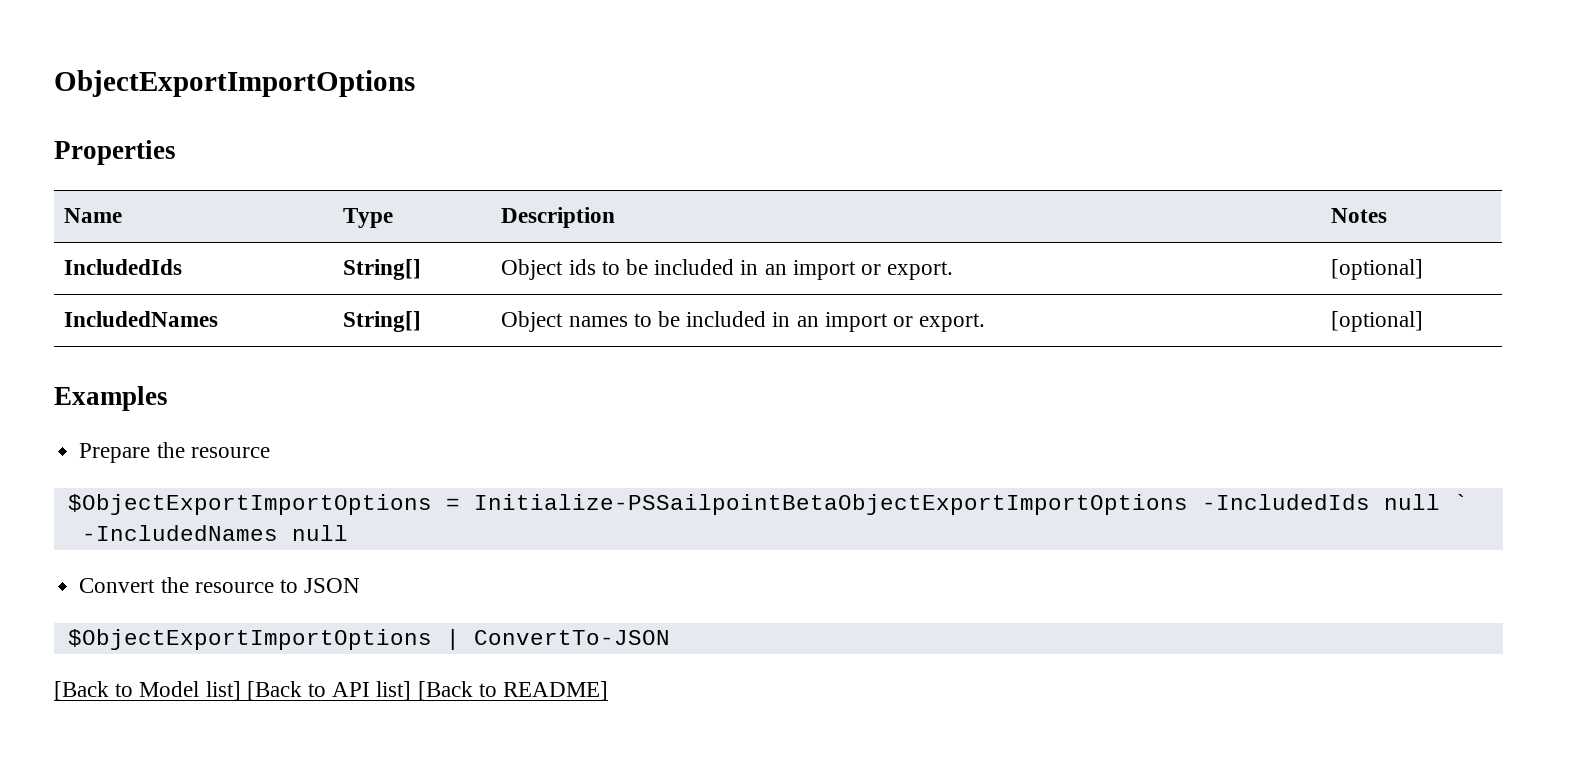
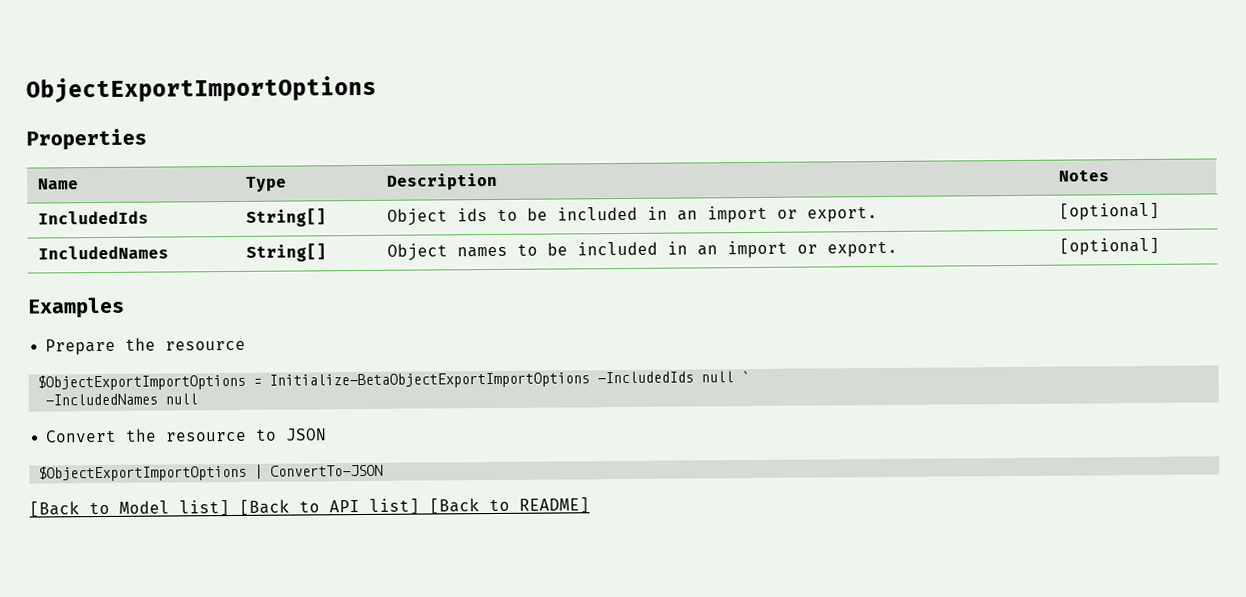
- $ObjectExportImportOptions = Initialize-PSSailpointBetaObjectExportImportOptions -IncludedIds null `
+ $ObjectExportImportOptions = Initialize-BetaObjectExportImportOptions -IncludedIds null `

